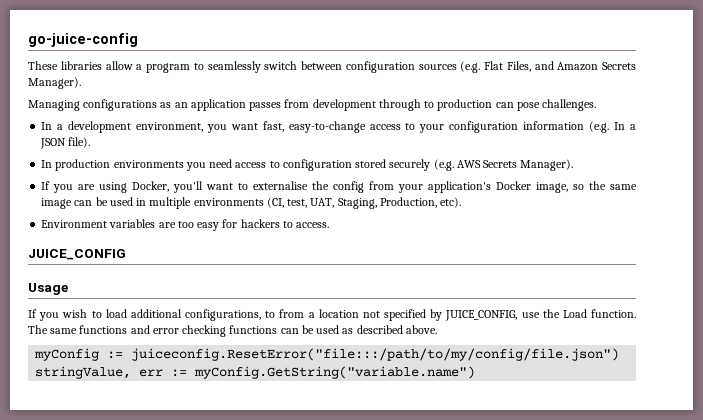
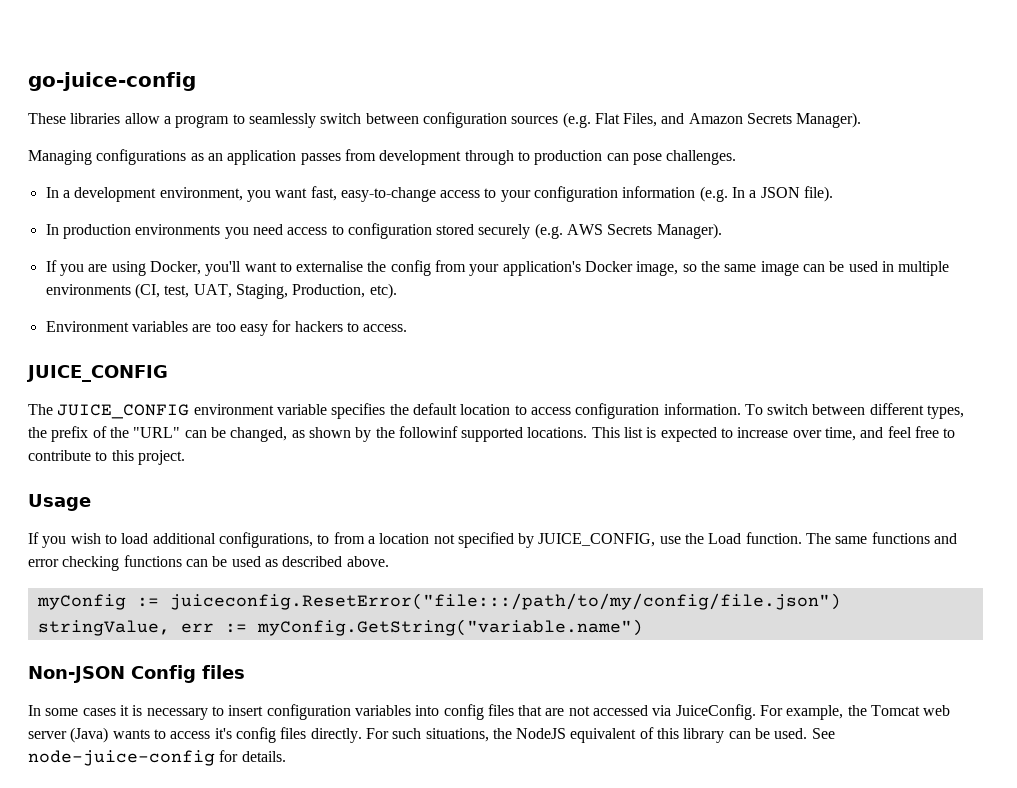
+ The JUICE_CONFIG environment variable specifies the default location to access configuration information. To switch between different types, the prefix of the "URL" can be changed, as shown by the followinf supported locations. This list is expected to increase over time, and feel free to contribute to this project.
+ Non-JSON Config files
+ In some cases it is necessary to insert configuration variables into config files that are not accessed via JuiceConfig. For example, the Tomcat web server (Java) wants to access it's config files directly. For such situations, the NodeJS equivalent of this library can be used. See node-juice-config for details.

